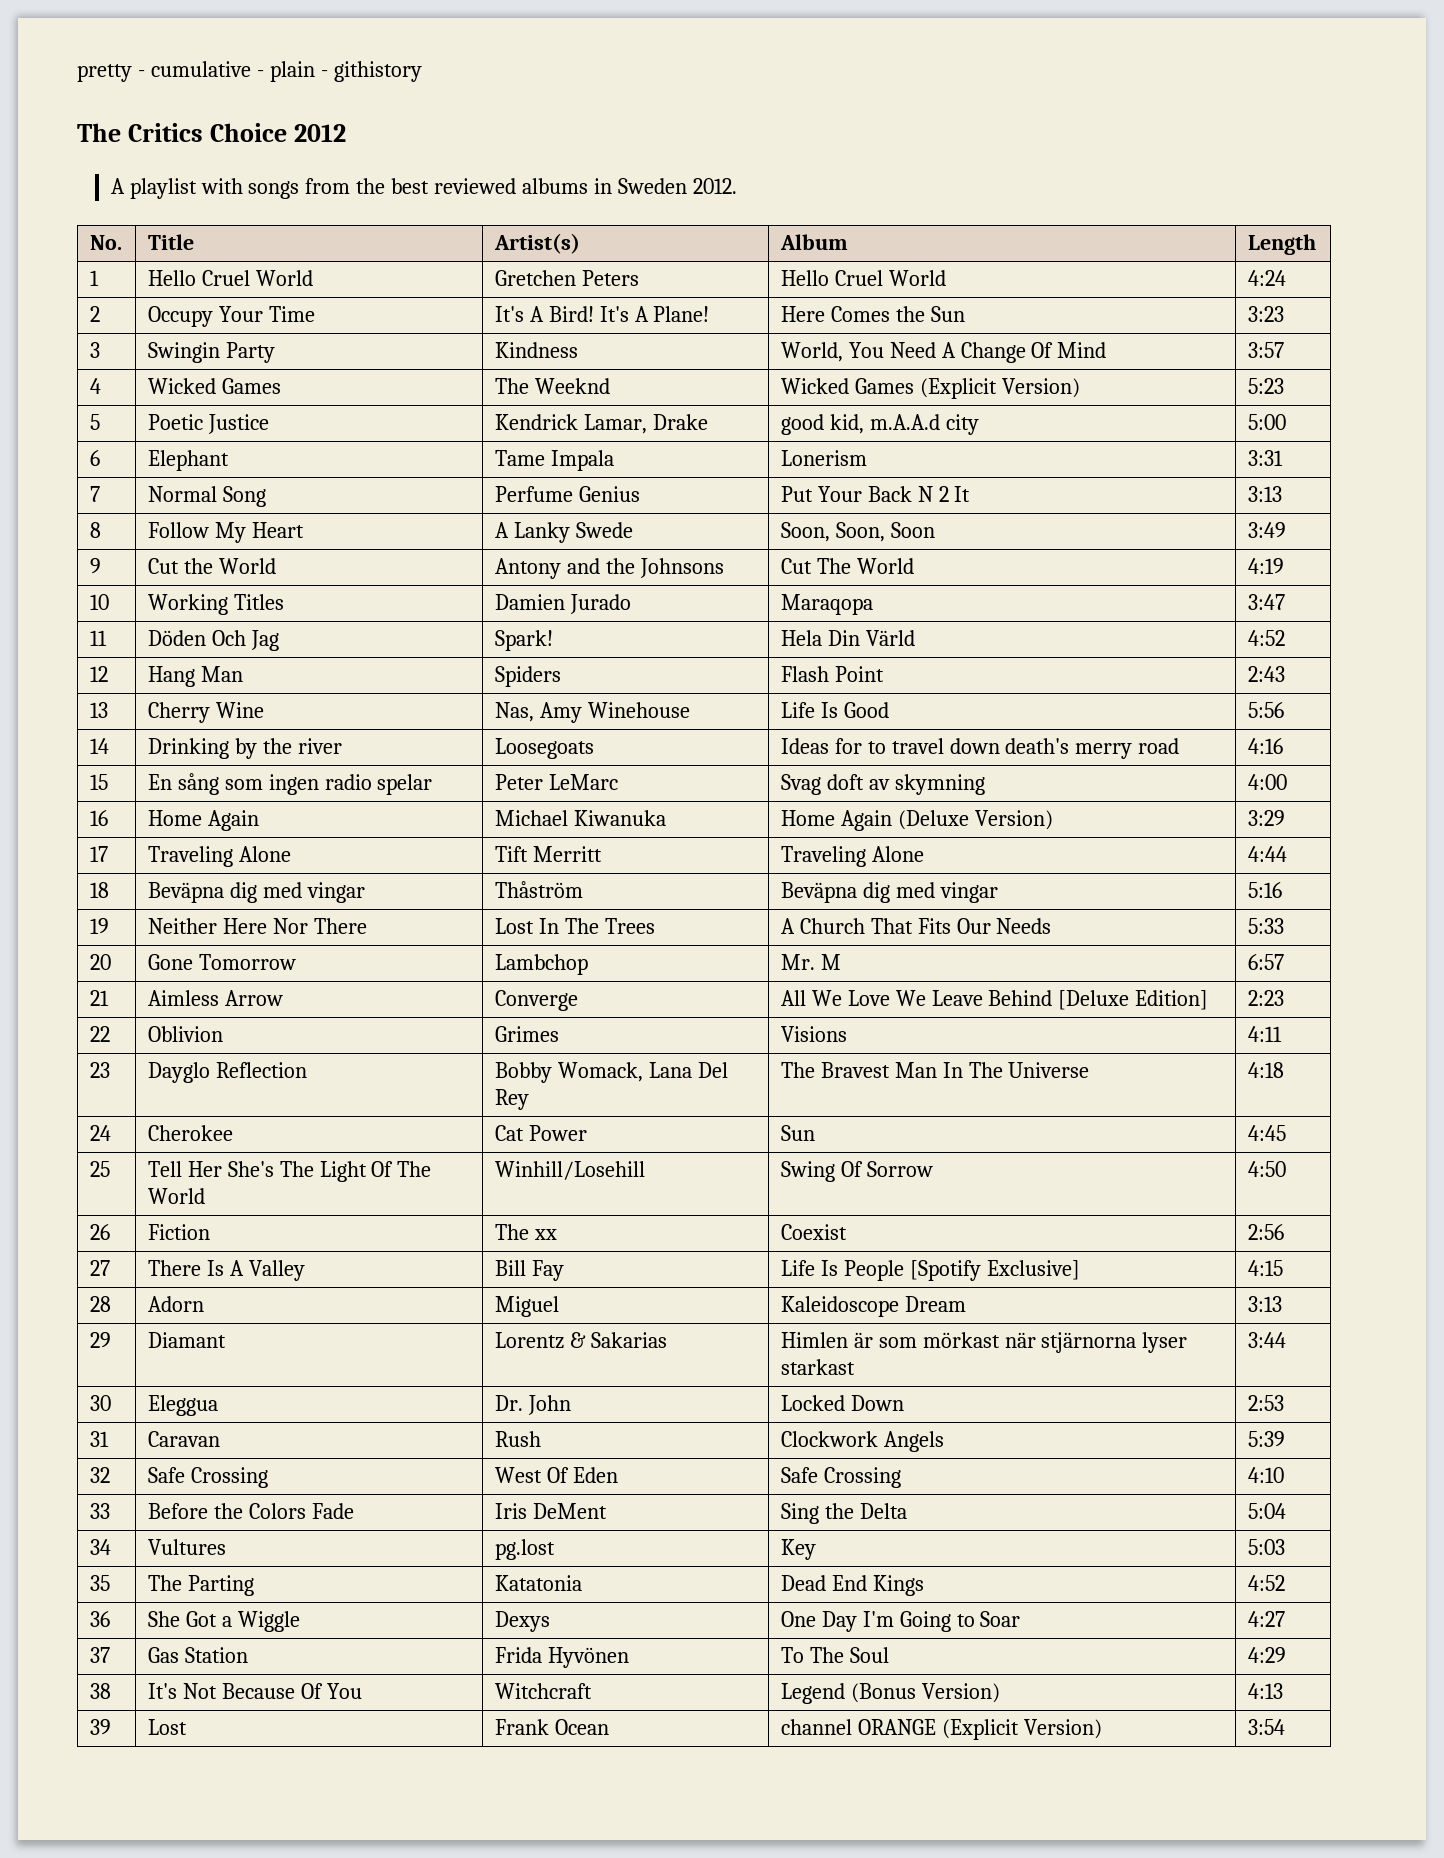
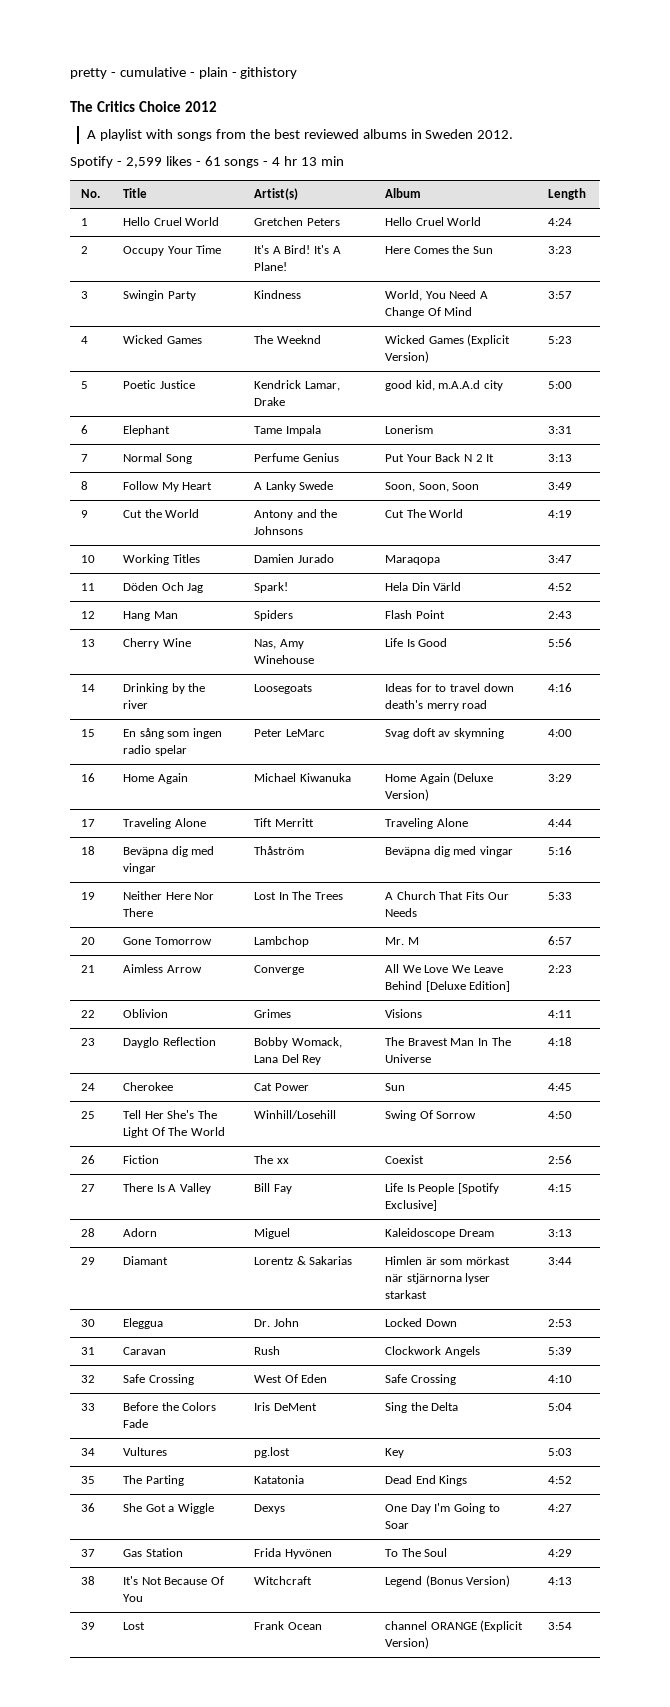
+ Spotify - 2,599 likes - 61 songs - 4 hr 13 min

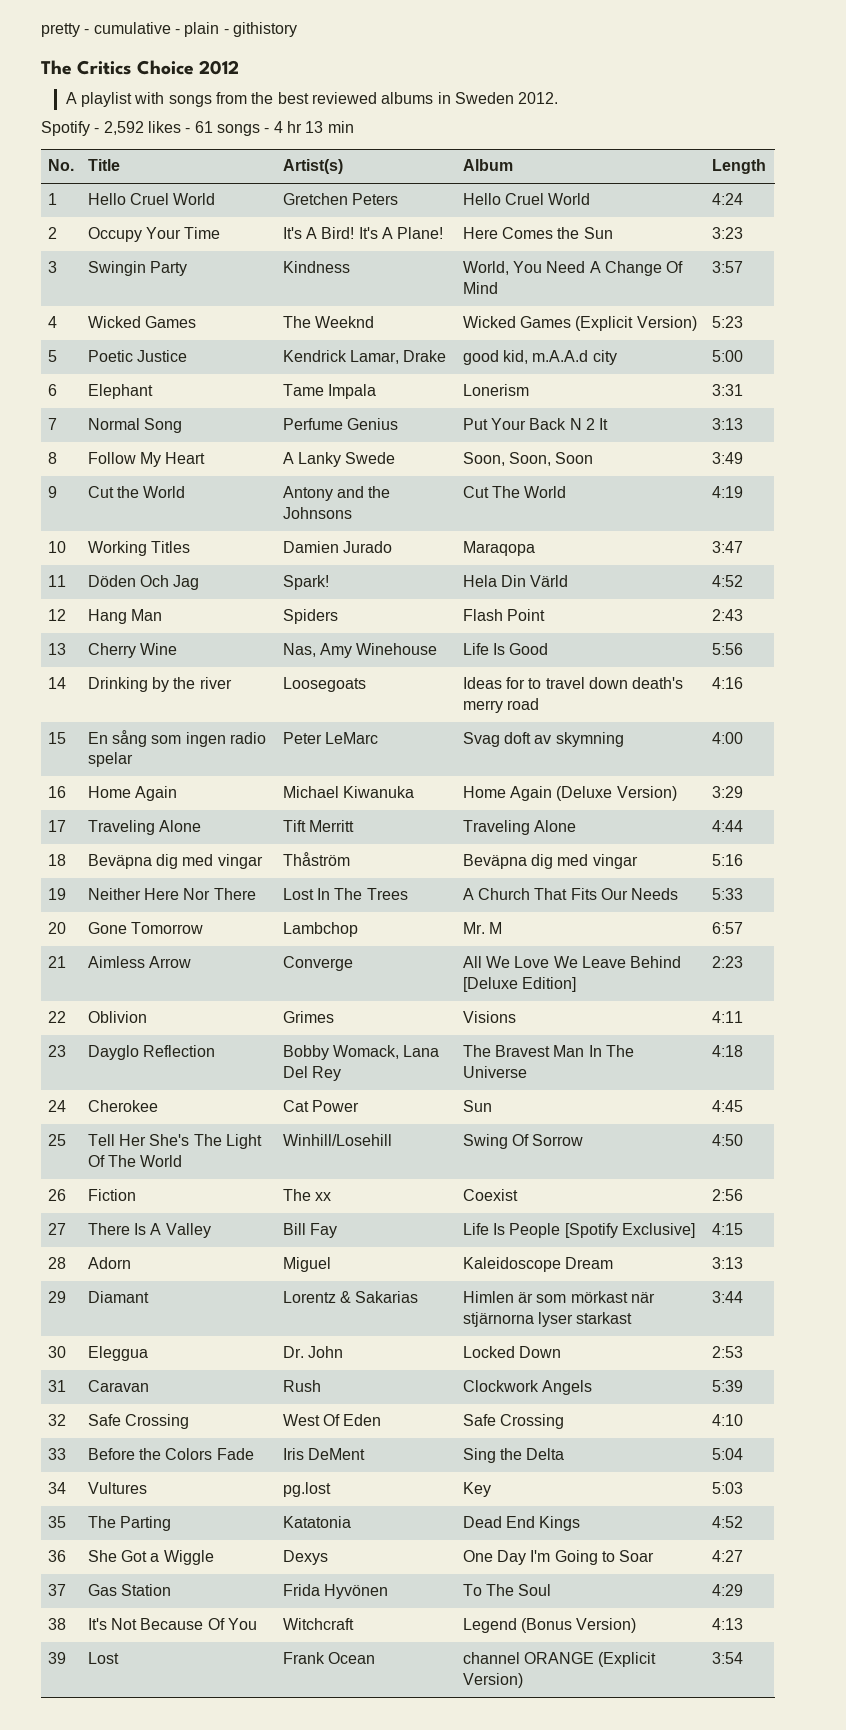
- Spotify - 2,599 likes - 61 songs - 4 hr 13 min
+ Spotify - 2,592 likes - 61 songs - 4 hr 13 min

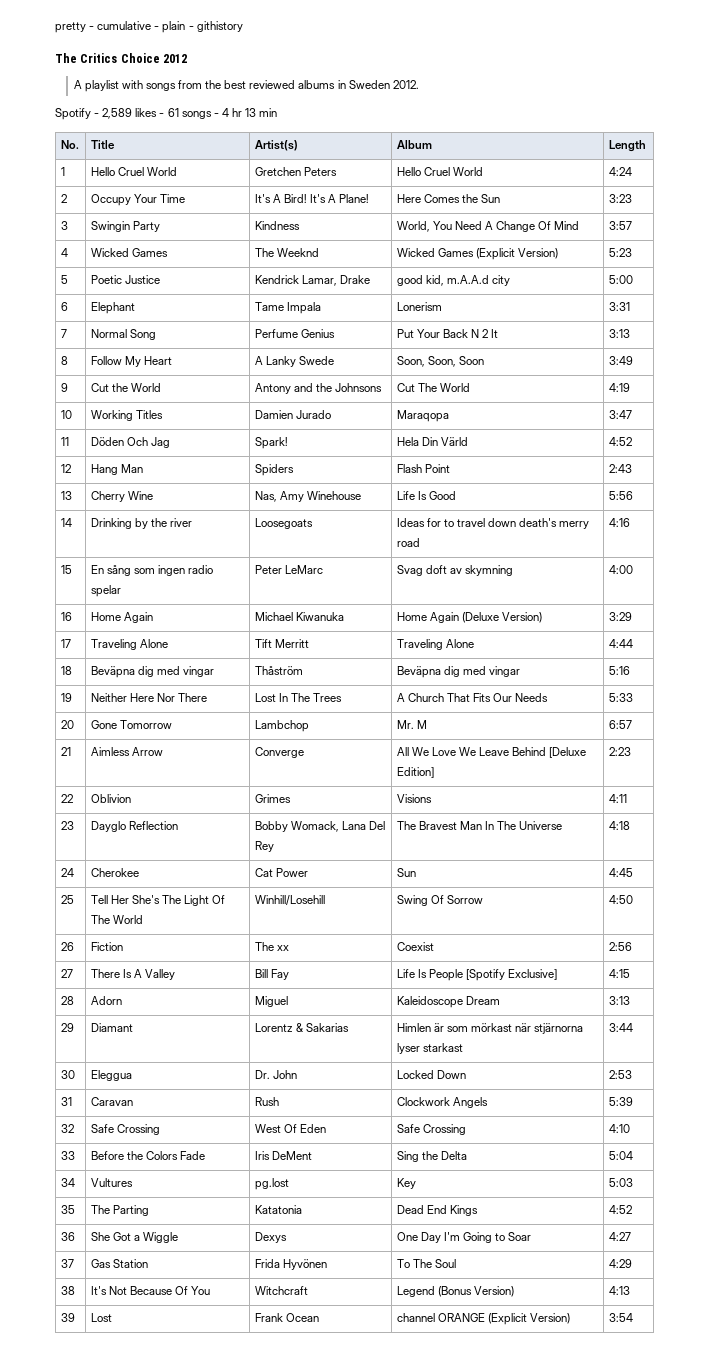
- Spotify - 2,592 likes - 61 songs - 4 hr 13 min
+ Spotify - 2,589 likes - 61 songs - 4 hr 13 min

